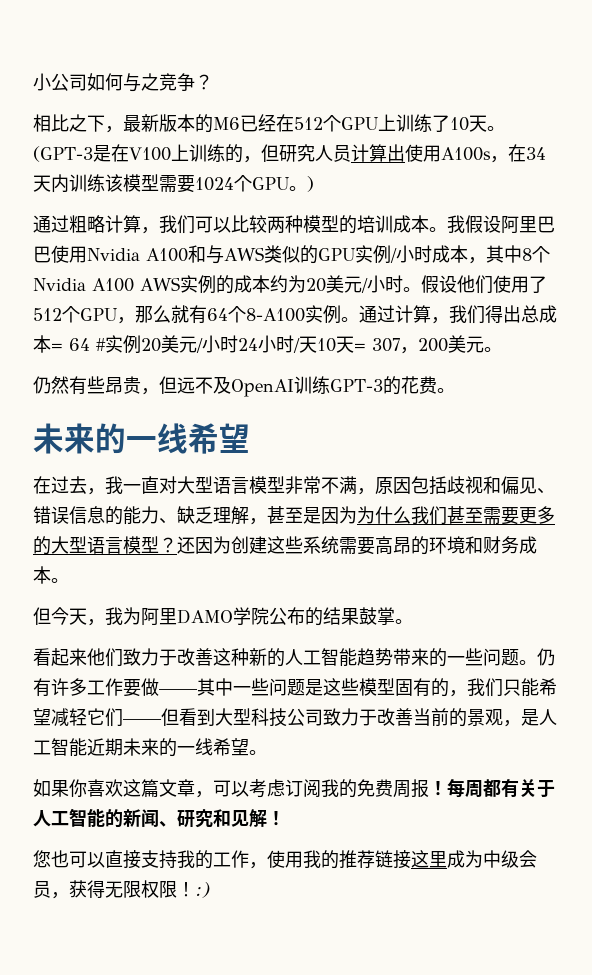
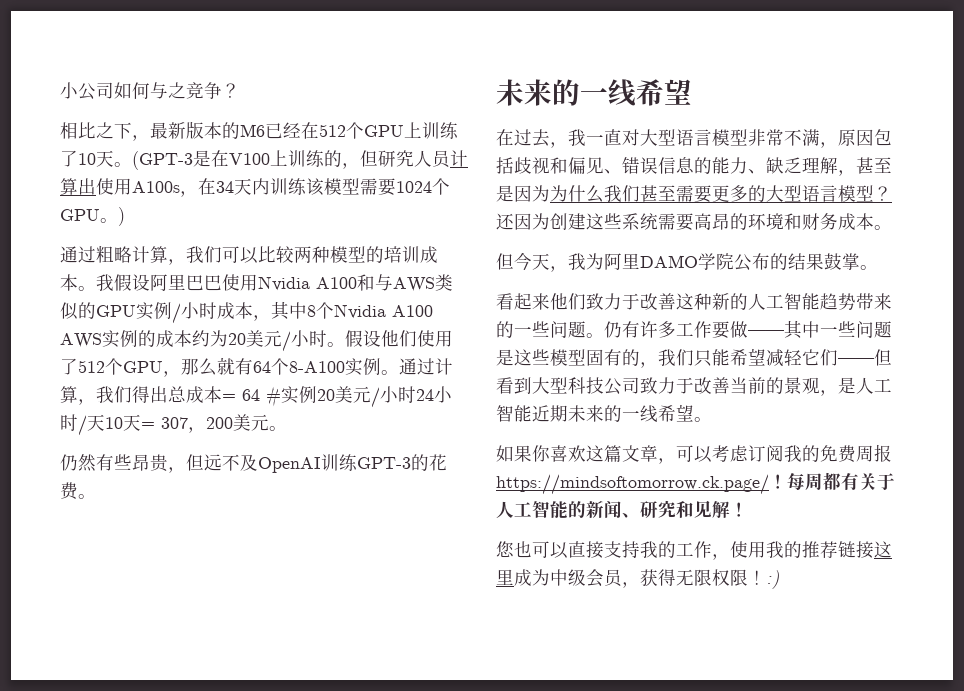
- 如果你喜欢这篇文章，可以考虑订阅我的免费周报！
+ 如果你喜欢这篇文章，可以考虑订阅我的免费周报https://mindsoftomorrow.ck.page/！

